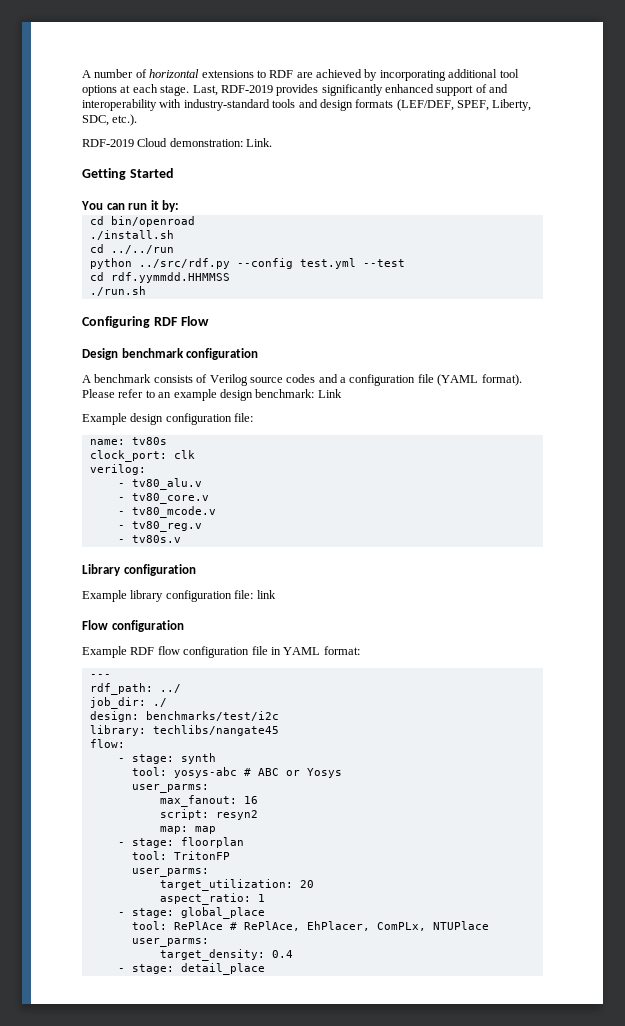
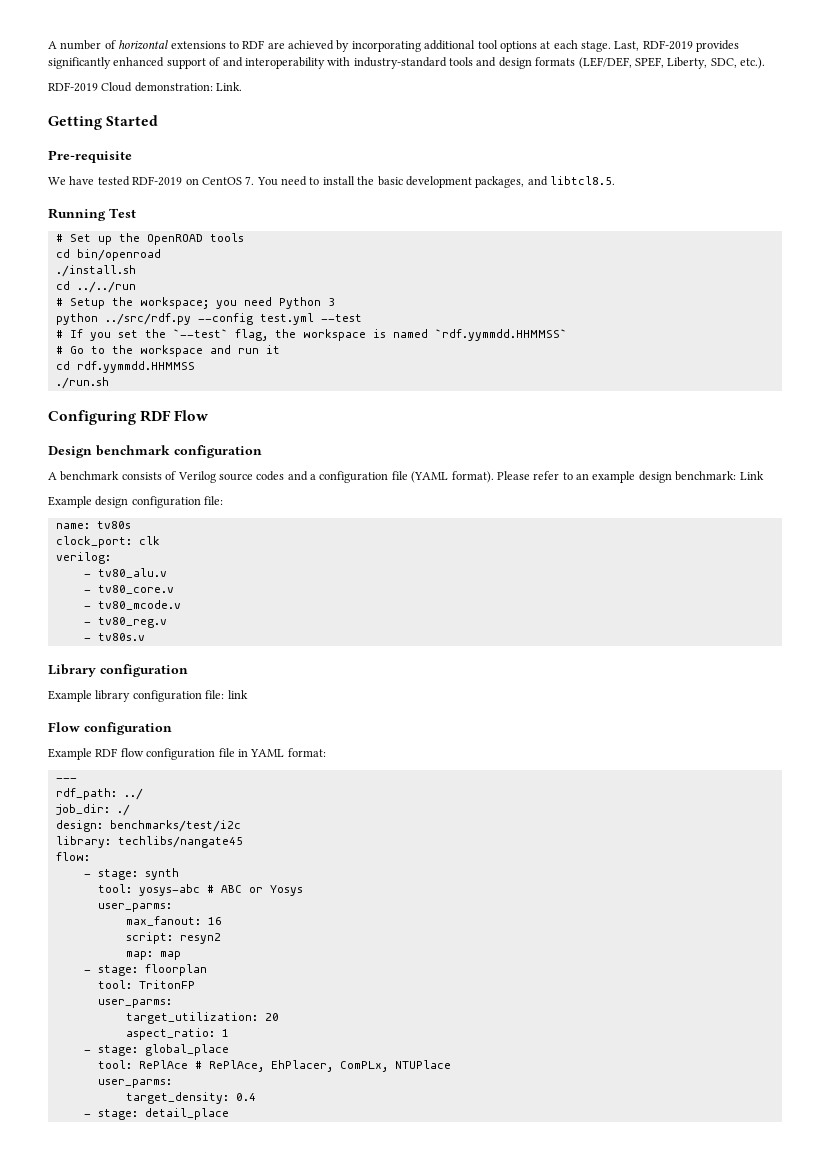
- You can run it by:
+ Pre-requisite
+ We have tested RDF-2019 on CentOS 7. You need to install the basic development packages, and libtcl8.5.
+ Running Test
+ # Set up the OpenROAD tools
+ # Setup the workspace; you need Python 3
+ # If you set the `--test` flag, the workspace is named `rdf.yymmdd.HHMMSS`
+ # Go to the workspace and run it

